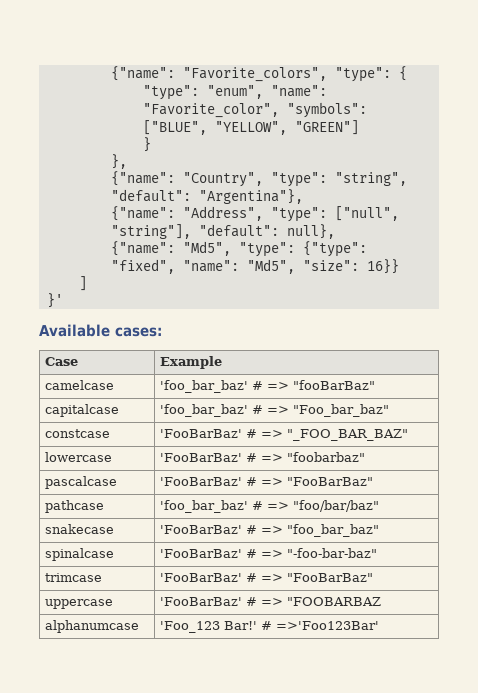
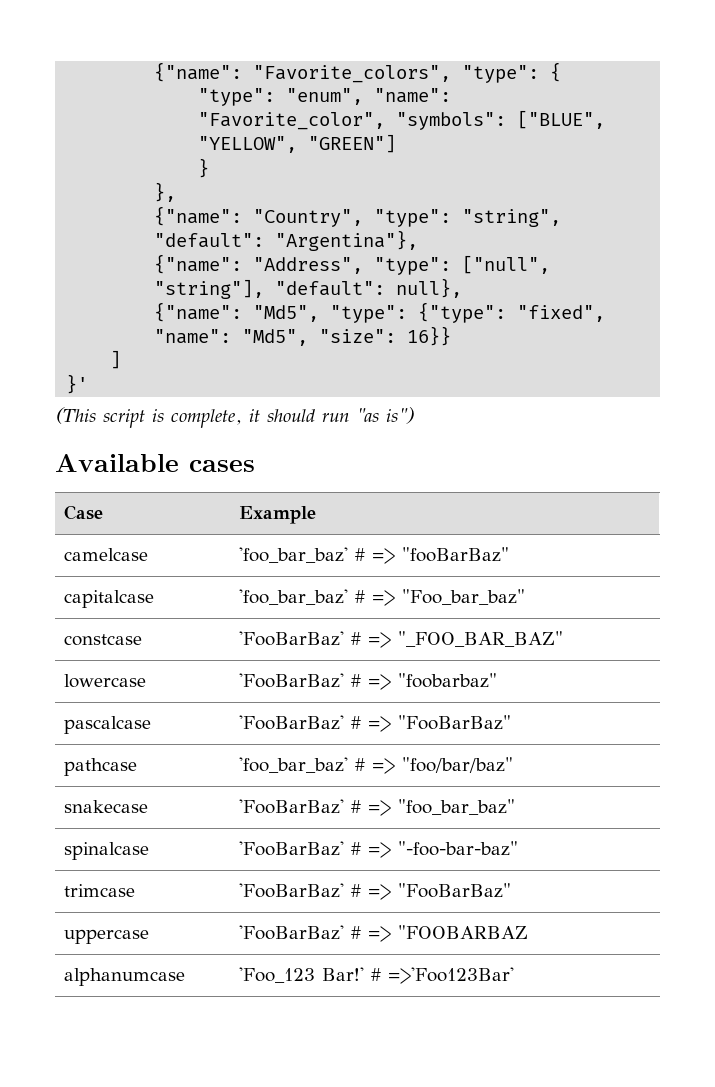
+ (This script is complete, it should run "as is")
- Available cases:
+ Available cases

